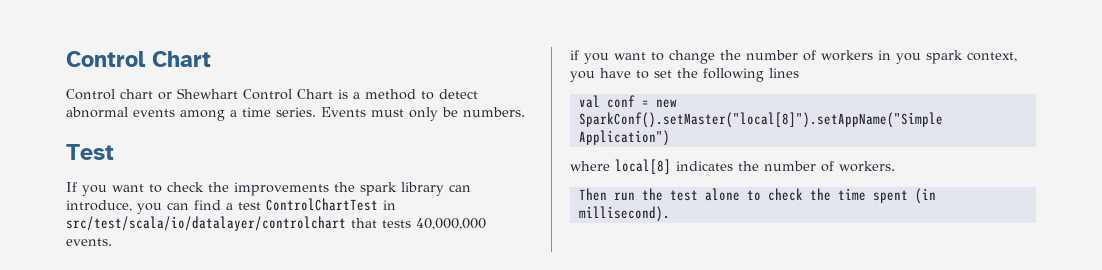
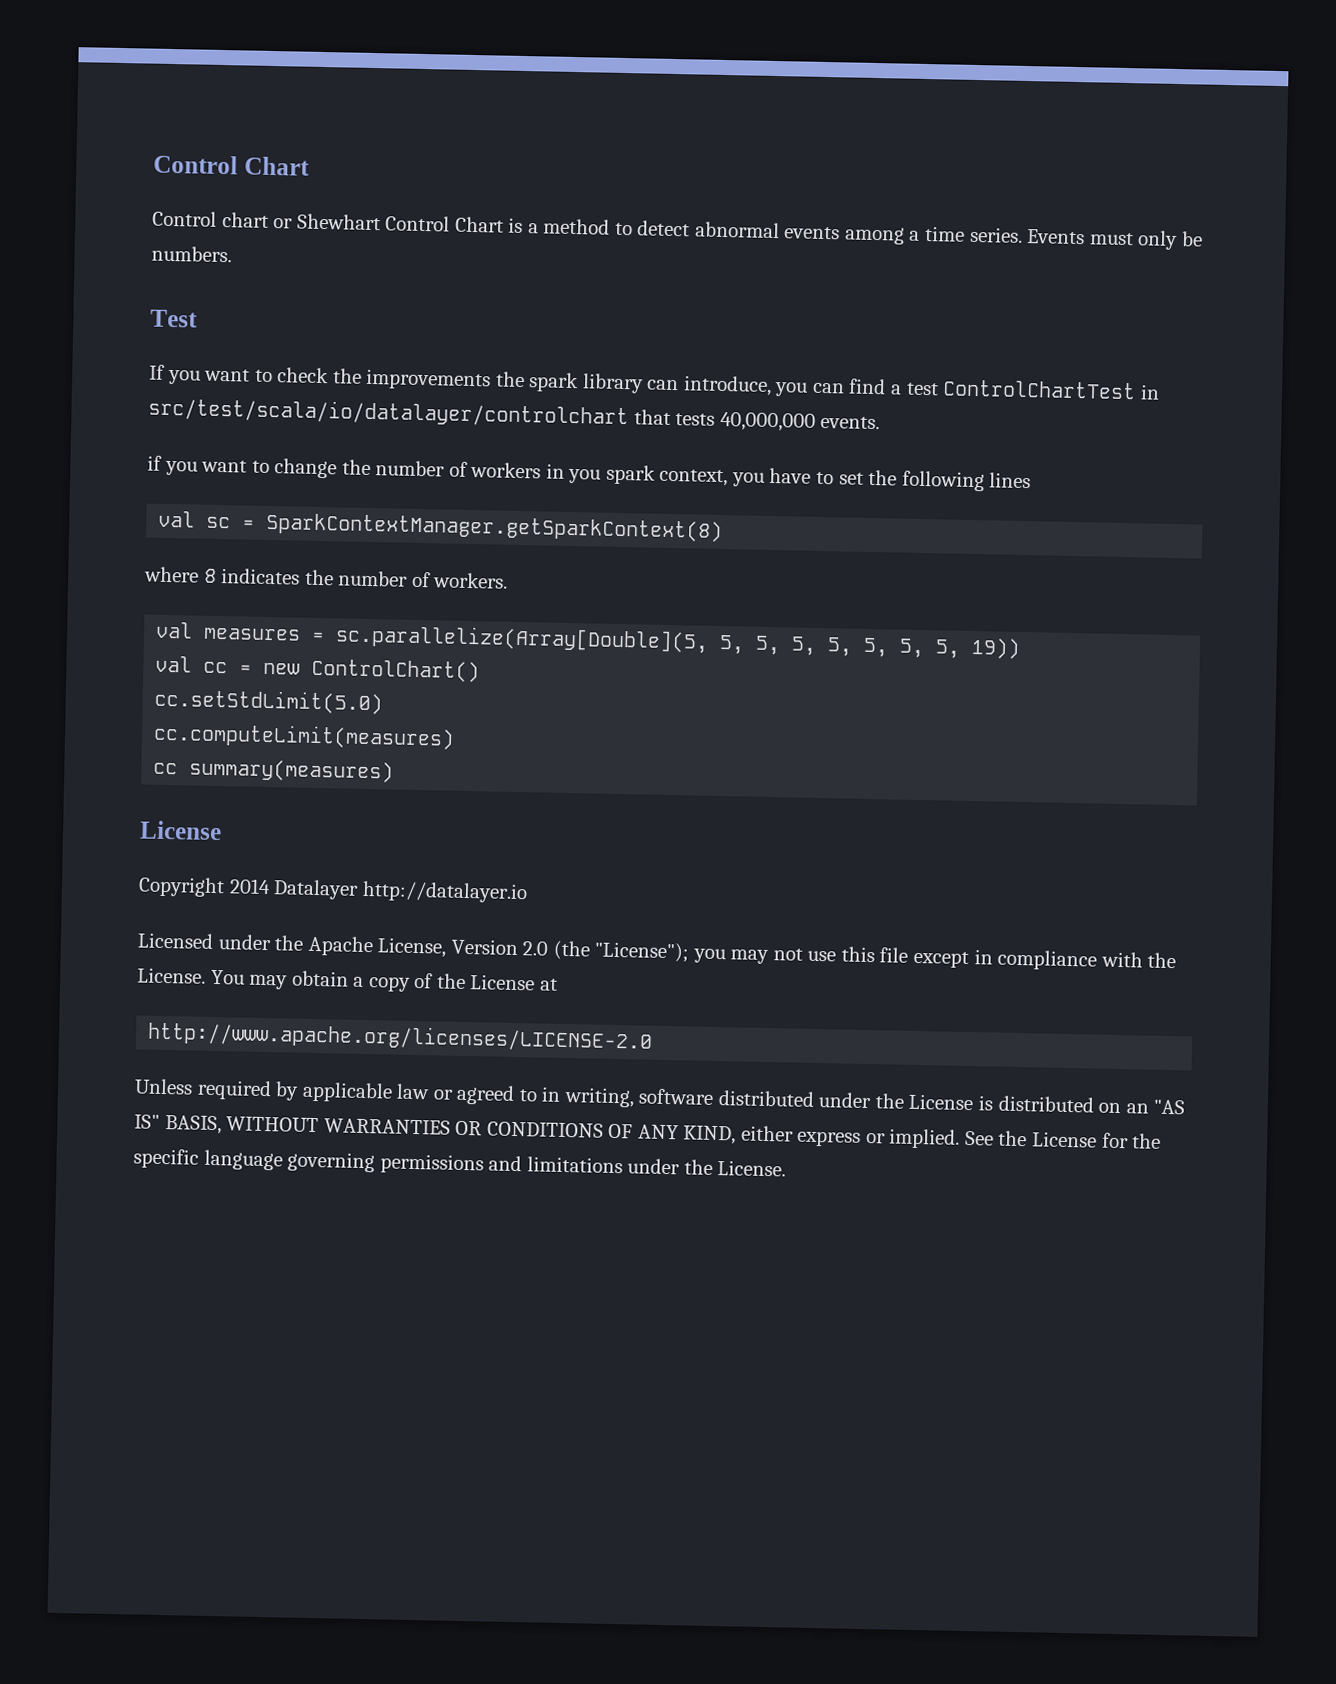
- val conf = new SparkConf().setMaster("local[8]").setAppName("Simple Application")
+ val sc = SparkContextManager.getSparkContext(8)
- where local[8] indicates the number of workers.
+ where 8 indicates the number of workers.
- Then run the test alone to check the time spent (in millisecond).
+ val measures = sc.parallelize(Array[Double](5, 5, 5, 5, 5, 5, 5, 5, 19))
+ val cc = new ControlChart()
+ cc.setStdLimit(5.0)
+ cc.computeLimit(measures)
+ cc summary(measures)
+ License
+ Copyright 2014 Datalayer http://datalayer.io
+ Licensed under the Apache License, Version 2.0 (the "License"); you may not use this file except in compliance with the License. You may obtain a copy of the License at
+ http://www.apache.org/licenses/LICENSE-2.0
+ Unless required by applicable law or agreed to in writing, software distributed under the License is distributed on an "AS IS" BASIS, WITHOUT WARRANTIES OR CONDITIONS OF ANY KIND, either express or implied. See the License for the specific language governing permissions and limitations under the License.

